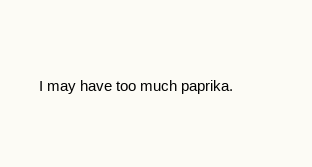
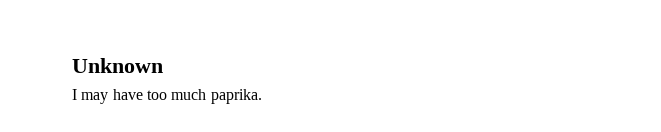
+ Unknown

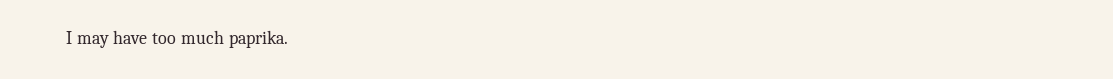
- Unknown

